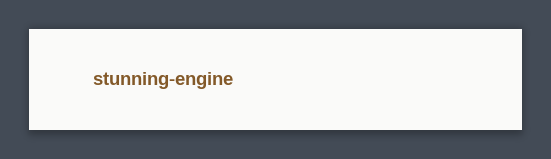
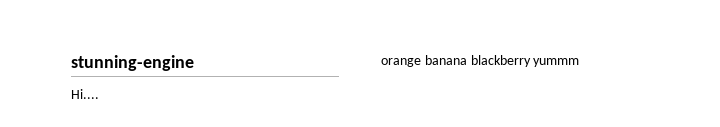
+ Hi....
+ orange banana blackberry yummm

